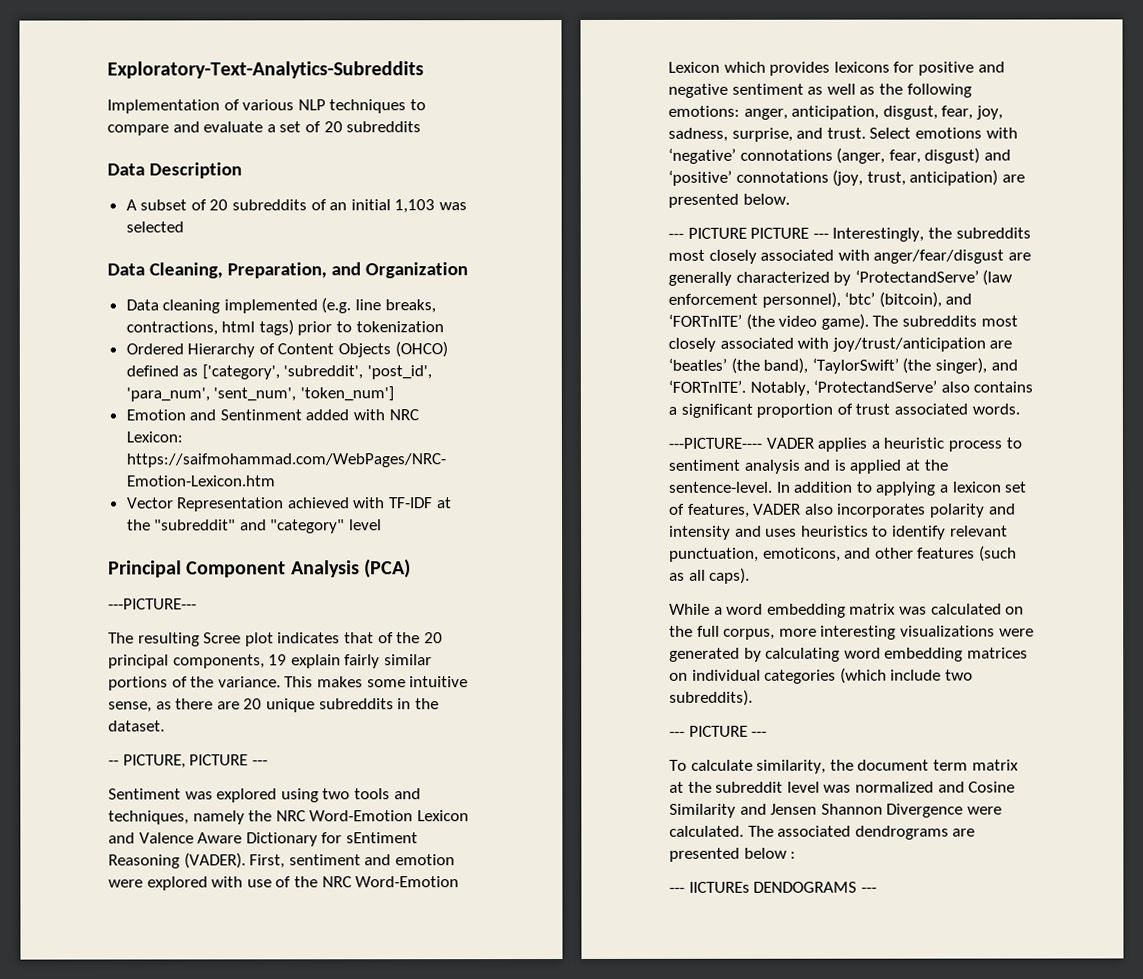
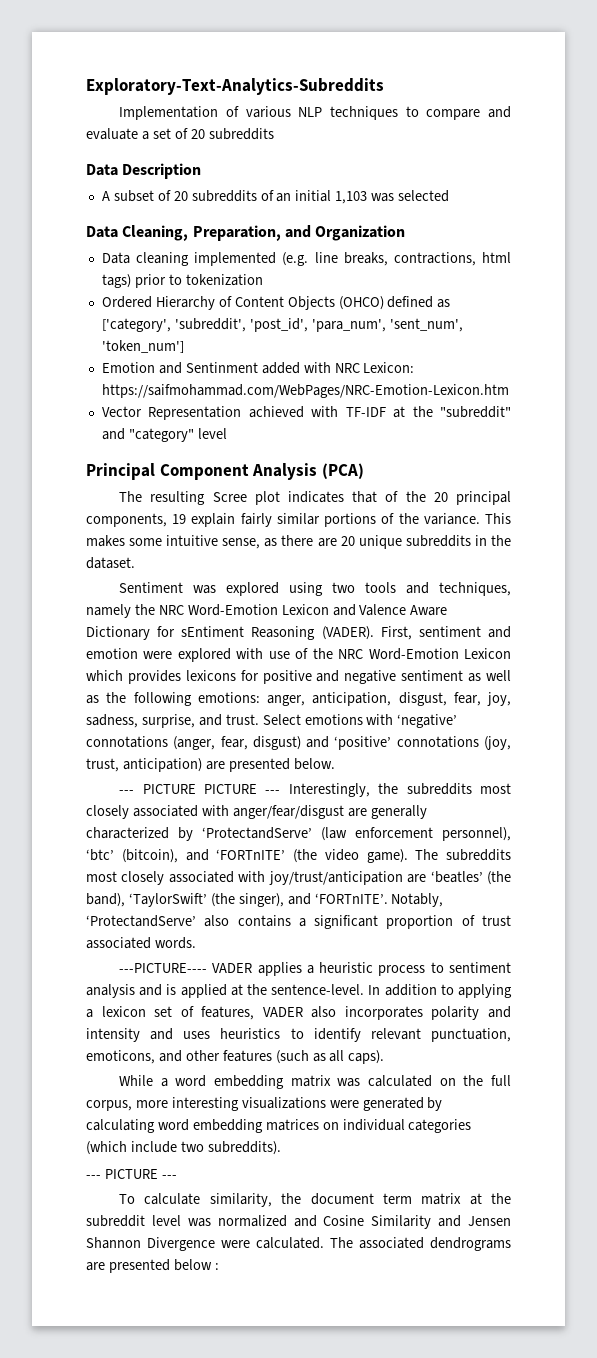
- ---PICTURE---
- -- PICTURE, PICTURE ---
- --- IICTUREs DENDOGRAMS ---

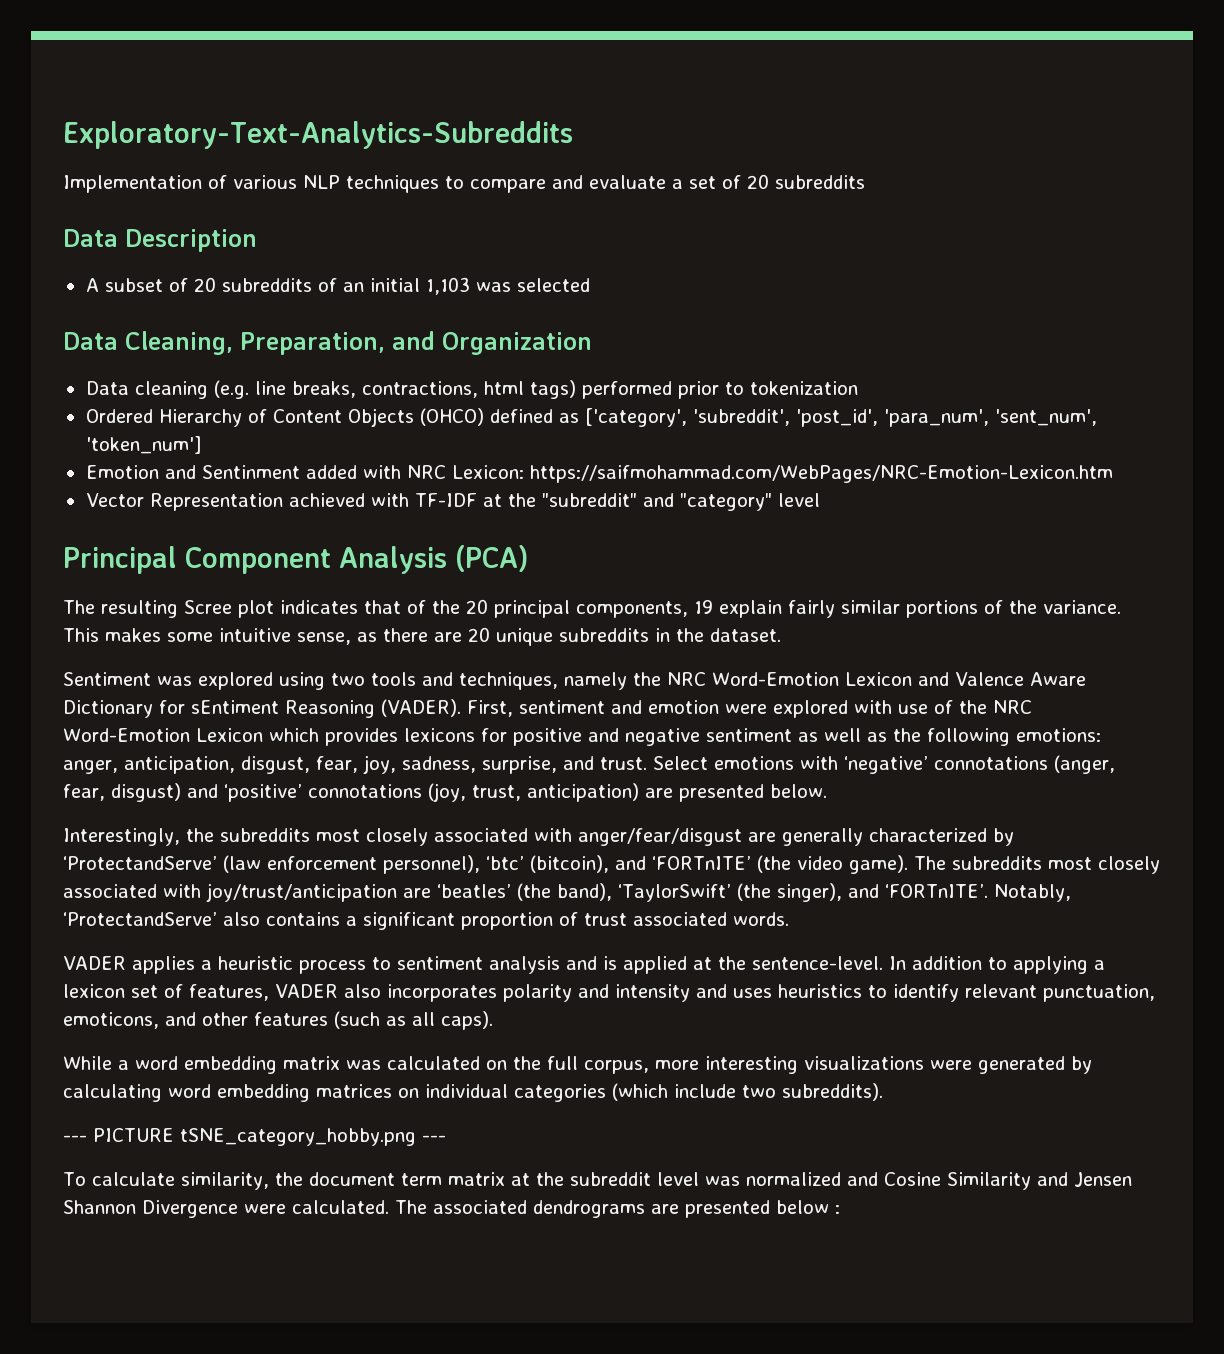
- Data cleaning implemented (e.g. line breaks, contractions, html tags) prior to tokenization
+ Data cleaning (e.g. line breaks, contractions, html tags) performed prior to tokenization
- --- PICTURE PICTURE --- Interestingly, the subreddits most closely associated with anger/fear/disgust are generally characterized by ‘ProtectandServe’ (law enforcement personnel), ‘btc’ (bitcoin), and ‘FORTnITE’ (the video game).
+ Interestingly, the subreddits most closely associated with anger/fear/disgust are generally characterized by ‘ProtectandServe’ (law enforcement personnel), ‘btc’ (bitcoin), and ‘FORTnITE’ (the video game).
- ---PICTURE---- VADER applies a heuristic process to sentiment analysis and is applied at the sentence-level.
+ VADER applies a heuristic process to sentiment analysis and is applied at the sentence-level.
- --- PICTURE ---
+ --- PICTURE tSNE_category_hobby.png ---

